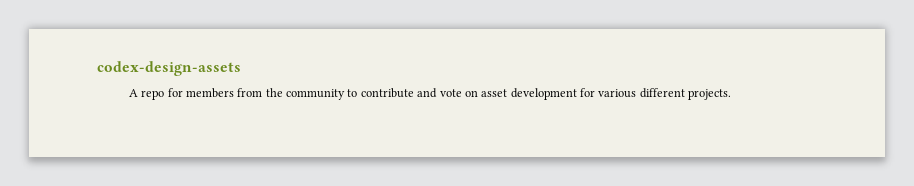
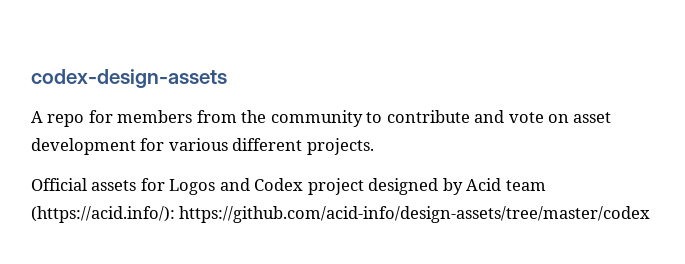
+ Official assets for Logos and Codex project designed by Acid team (https://acid.info/): https://github.com/acid-info/design-assets/tree/master/codex

